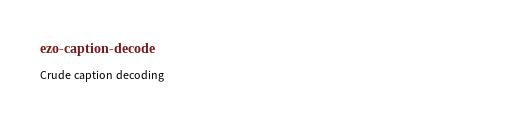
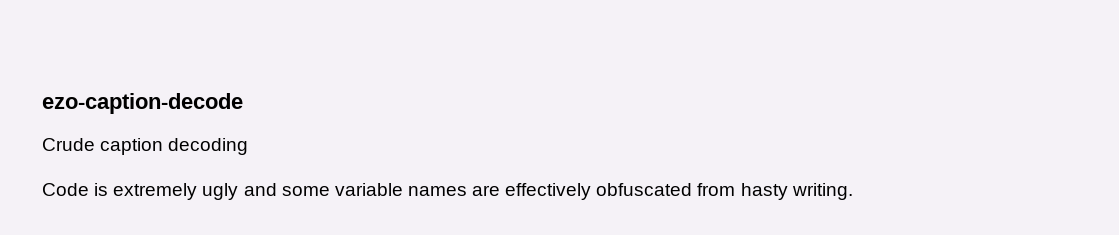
+ Code is extremely ugly and some variable names are effectively obfuscated from hasty writing.

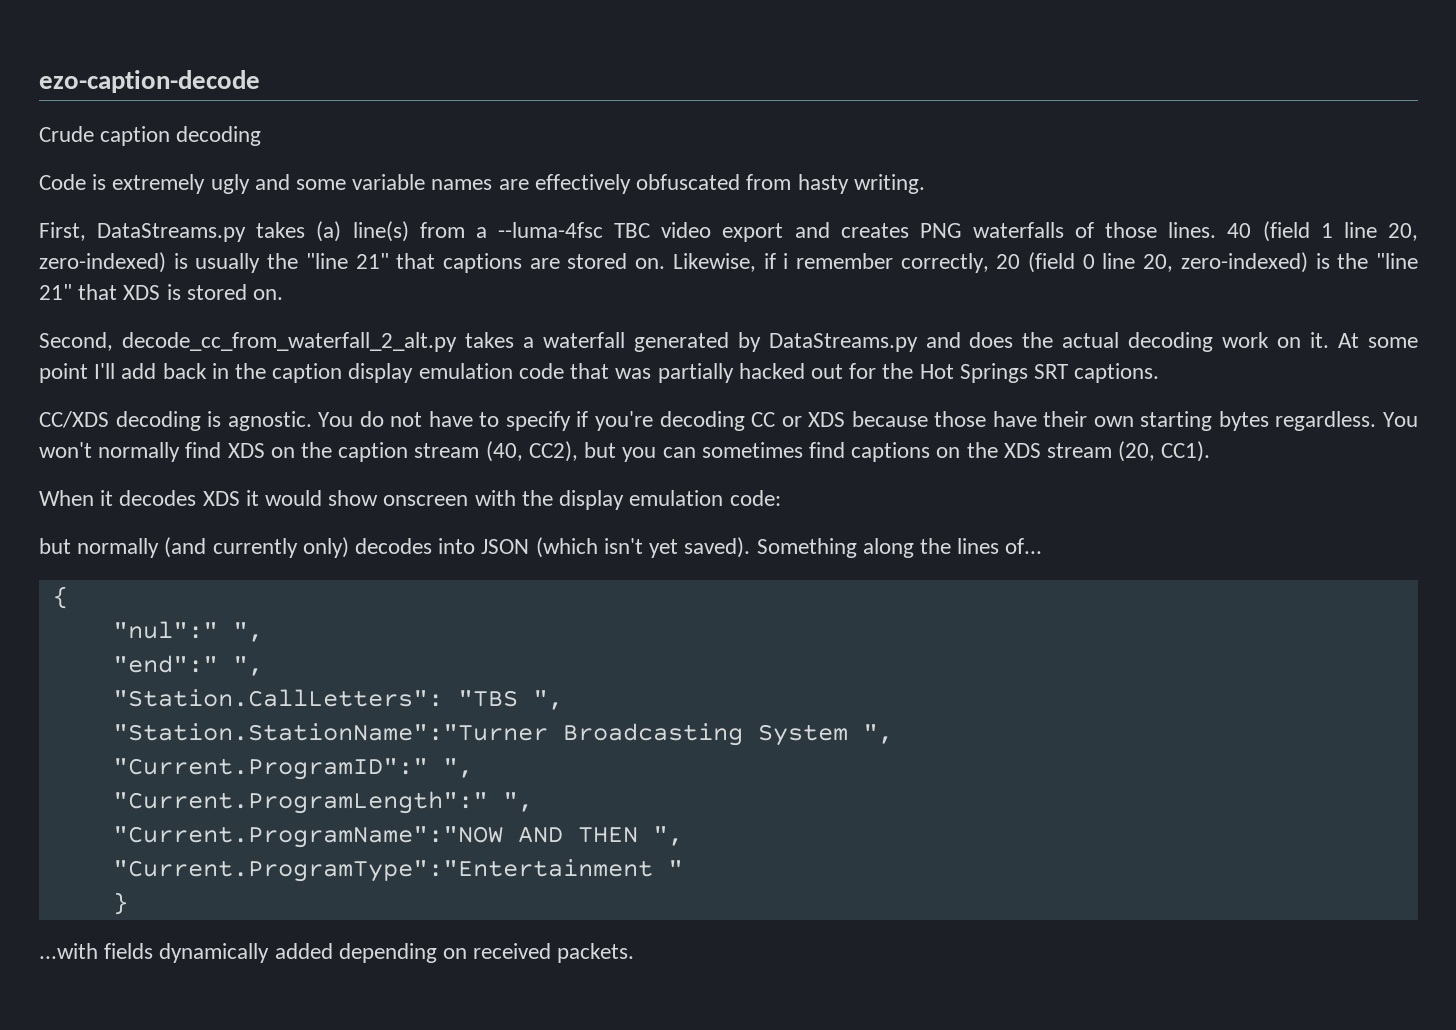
+ First, DataStreams.py takes (a) line(s) from a --luma-4fsc TBC video export and creates PNG waterfalls of those lines. 40 (field 1 line 20, zero-indexed) is usually the "line 21" that captions are stored on. Likewise, if i remember correctly, 20 (field 0 line 20, zero-indexed) is the "line 21" that XDS is stored on.
+ Second, decode_cc_from_waterfall_2_alt.py takes a waterfall generated by DataStreams.py and does the actual decoding work on it. At some point I'll add back in the caption display emulation code that was partially hacked out for the Hot Springs SRT captions.
+ CC/XDS decoding is agnostic. You do not have to specify if you're decoding CC or XDS because those have their own starting bytes regardless. You won't normally find XDS on the caption stream (40, CC2), but you can sometimes find captions on the XDS stream (20, CC1).
+ When it decodes XDS it would show onscreen with the display emulation code:
+ but normally (and currently only) decodes into JSON (which isn't yet saved). Something along the lines of...
+ {
+ "nul":" ",
+ "end":" ",
+ "Station.CallLetters": "TBS ",
+ "Station.StationName":"Turner Broadcasting System ",
+ "Current.ProgramID":" ",
+ "Current.ProgramLength":" ",
+ "Current.ProgramName":"NOW AND THEN ",
+ "Current.ProgramType":"Entertainment "
+ }
+ ...with fields dynamically added depending on received packets.

